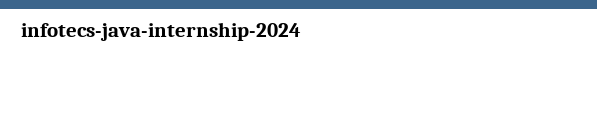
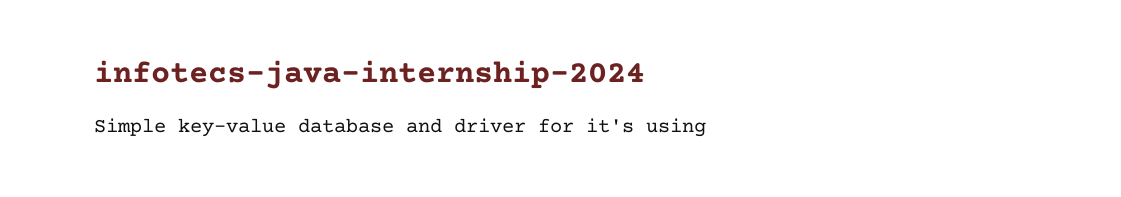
+ Simple key-value database and driver for it's using

